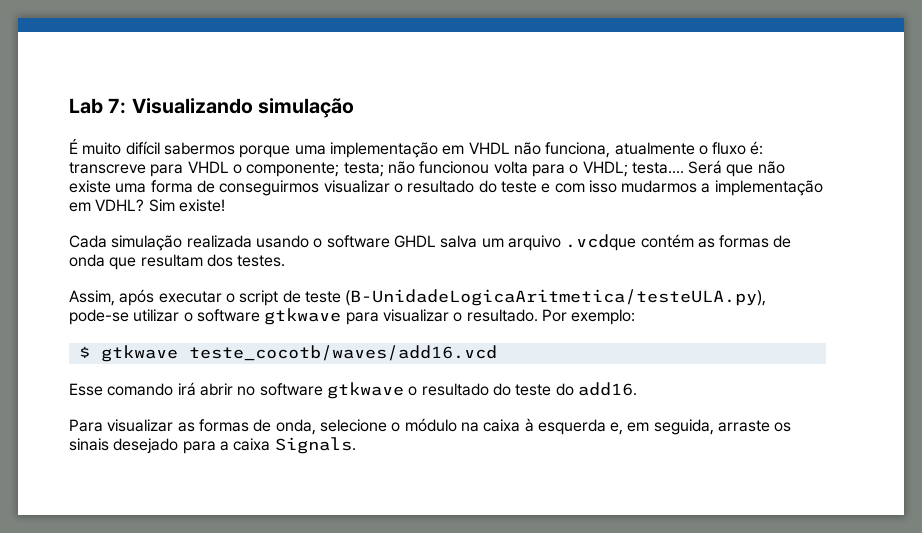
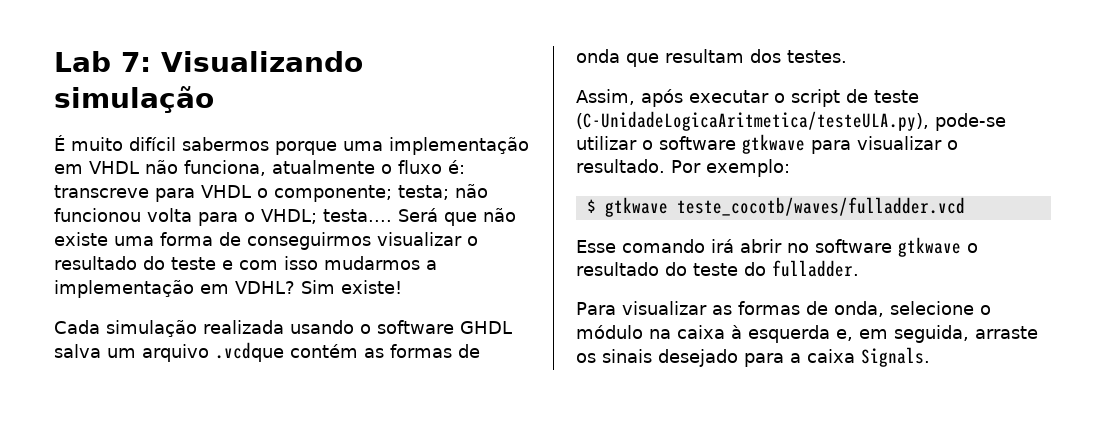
- Assim, após executar o script de teste (B-UnidadeLogicaAritmetica/testeULA.py), pode-se utilizar o software gtkwave para visualizar o resultado.
+ Assim, após executar o script de teste (C-UnidadeLogicaAritmetica/testeULA.py), pode-se utilizar o software gtkwave para visualizar o resultado.
- $ gtkwave teste_cocotb/waves/add16.vcd
+ $ gtkwave teste_cocotb/waves/fulladder.vcd
- Esse comando irá abrir no software gtkwave o resultado do teste do add16.
+ Esse comando irá abrir no software gtkwave o resultado do teste do fulladder.

